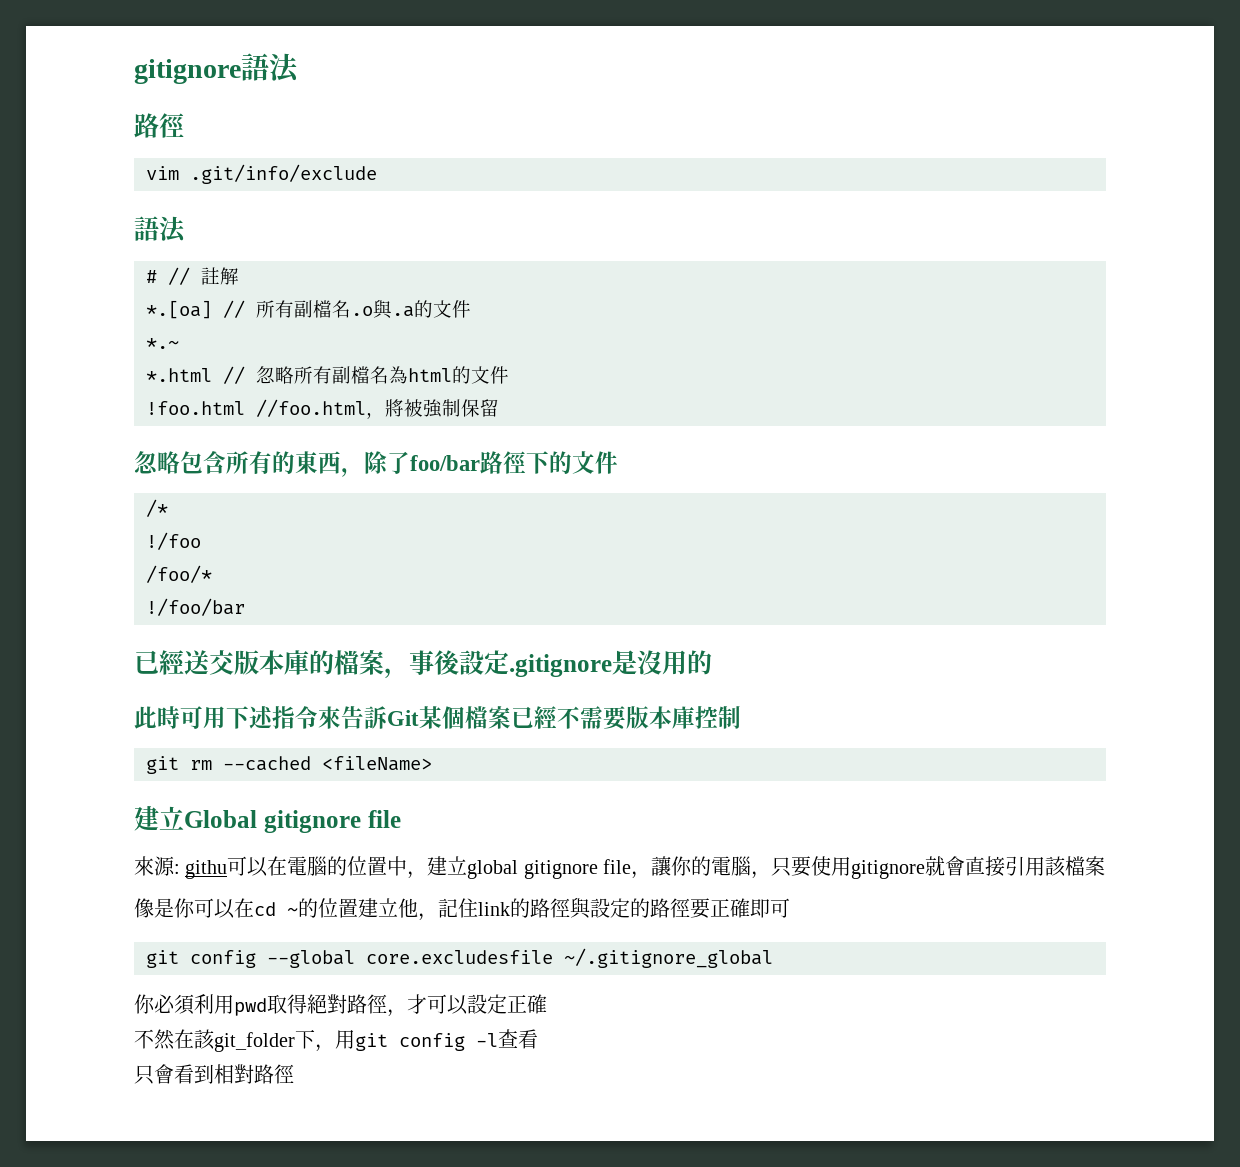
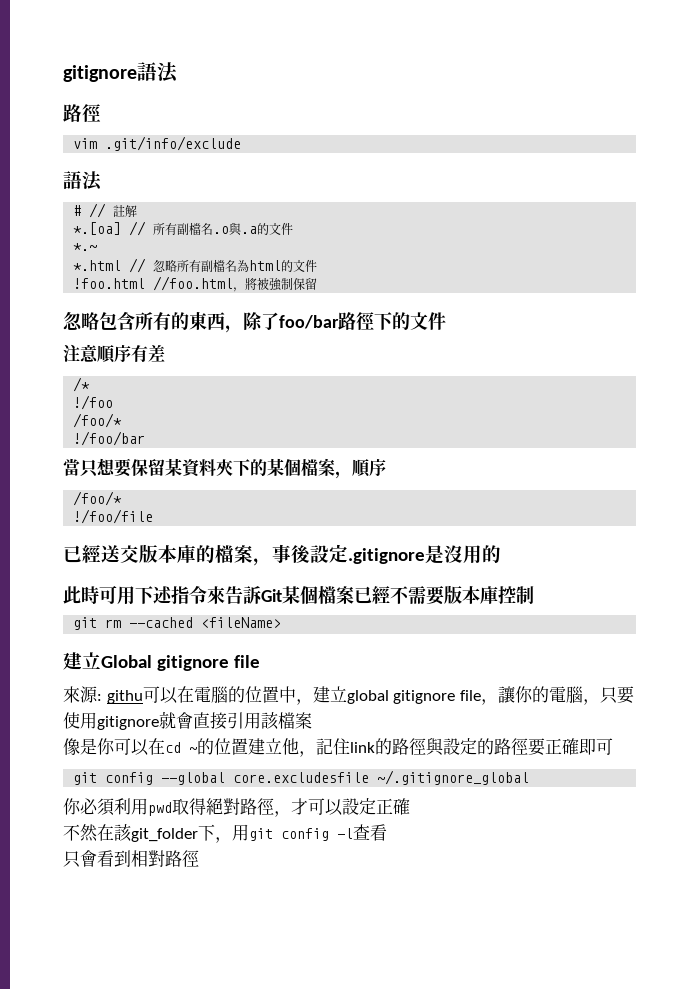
+ 注意順序有差
+ 當只想要保留某資料夾下的某個檔案，順序
+ /foo/*
+ !/foo/file

